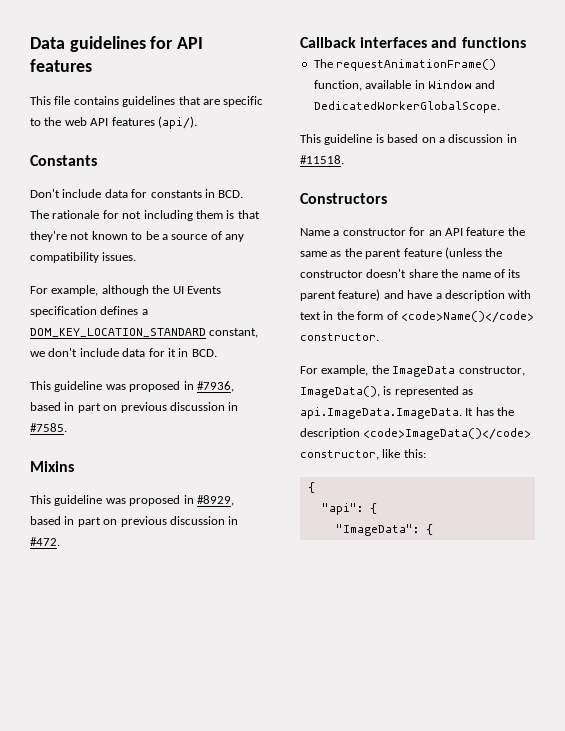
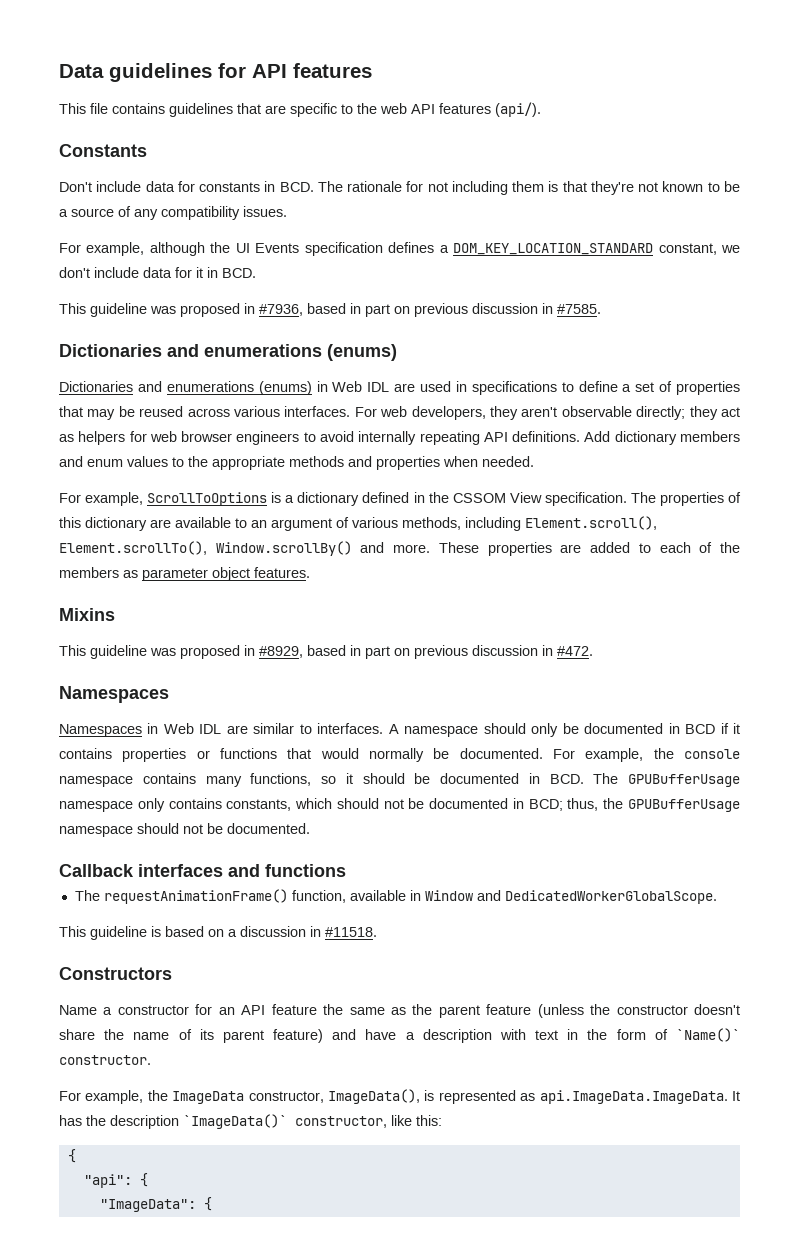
  This guideline was proposed in #7936, based in part on previous discussion in #7585.
+ Dictionaries and enumerations (enums)
+ Dictionaries and enumerations (enums) in Web IDL are used in specifications to define a set of properties that may be reused across various interfaces. For web developers, they aren't observable directly; they act as helpers for web browser engineers to avoid internally repeating API definitions. Add dictionary members and enum values to the appropriate methods and properties when needed.
+ For example, ScrollToOptions is a dictionary defined in the CSSOM View specification. The properties of this dictionary are available to an argument of various methods, including Element.scroll(), Element.scrollTo(), Window.scrollBy() and more. These properties are added to each of the members as parameter object features.
  This guideline was proposed in #8929, based in part on previous discussion in #472.
+ Namespaces
+ Namespaces in Web IDL are similar to interfaces. A namespace should only be documented in BCD if it contains properties or functions that would normally be documented. For example, the console namespace contains many functions, so it should be documented in BCD. The GPUBufferUsage namespace only contains constants, which should not be documented in BCD; thus, the GPUBufferUsage namespace should not be documented.
- Name a constructor for an API feature the same as the parent feature (unless the constructor doesn't share the name of its parent feature) and have a description with text in the form of <code>Name()</code> constructor.
+ Name a constructor for an API feature the same as the parent feature (unless the constructor doesn't share the name of its parent feature) and have a description with text in the form of `Name()` constructor.
- For example, the ImageData constructor, ImageData(), is represented as api.ImageData.ImageData. It has the description <code>ImageData()</code> constructor, like this:
+ For example, the ImageData constructor, ImageData(), is represented as api.ImageData.ImageData. It has the description `ImageData()` constructor, like this:

